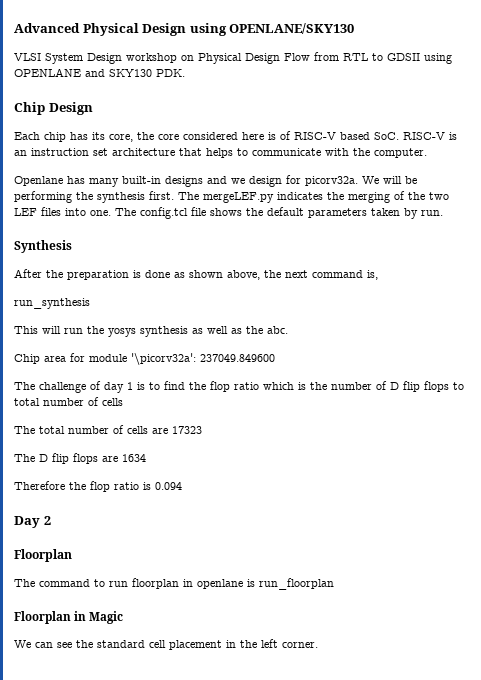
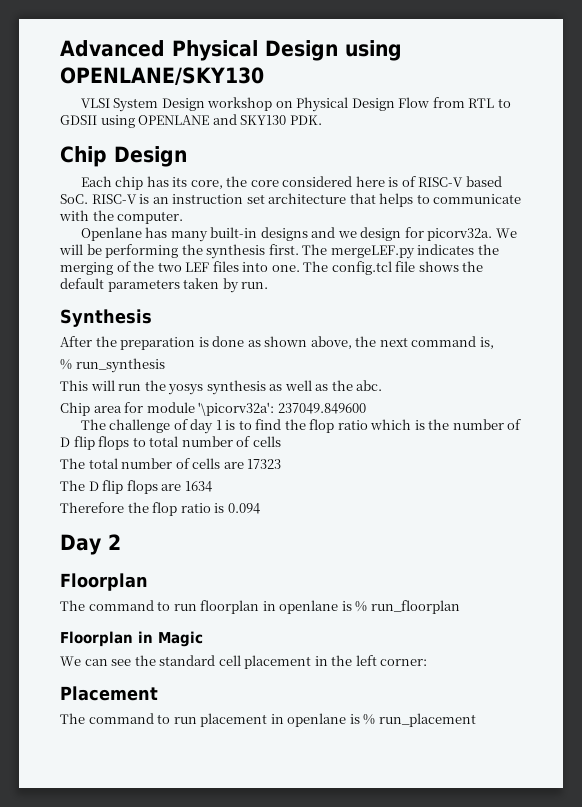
- run_synthesis
+ % run_synthesis
- The command to run floorplan in openlane is run_floorplan
+ The command to run floorplan in openlane is % run_floorplan
- We can see the standard cell placement in the left corner.
+ We can see the standard cell placement in the left corner:
+ Placement
+ The command to run placement in openlane is % run_placement

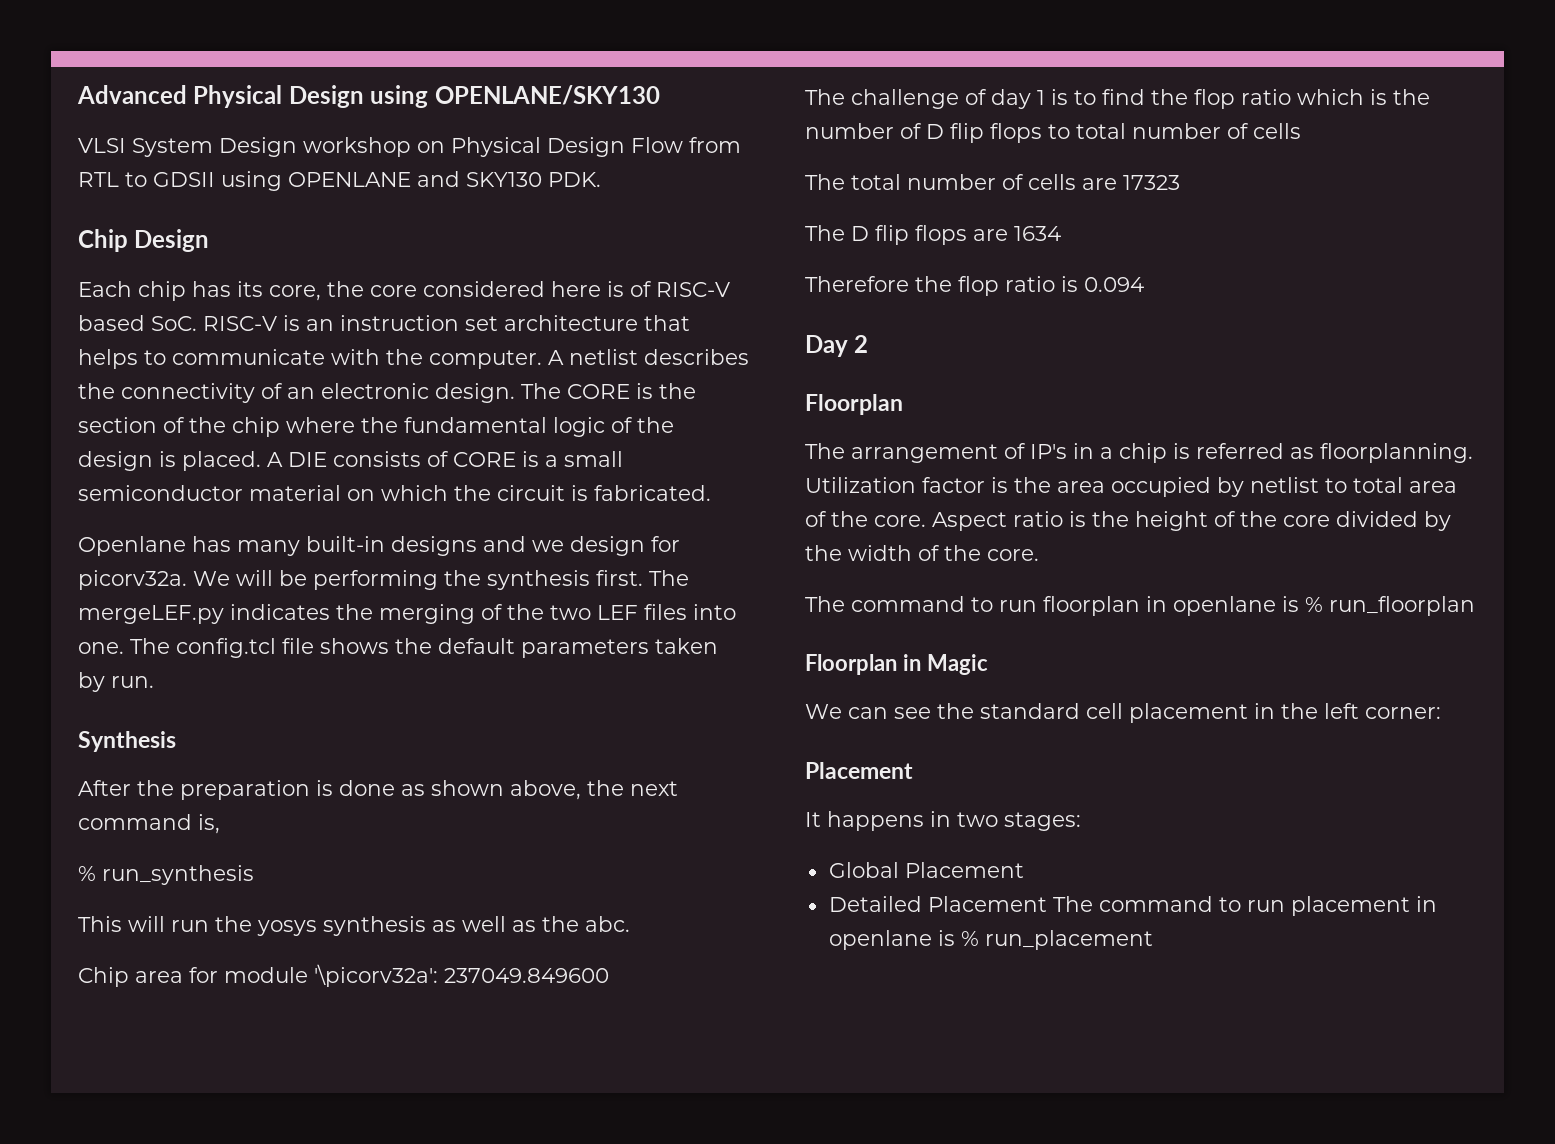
+ A netlist describes the connectivity of an electronic design. The CORE is the section of the chip where the fundamental logic of the design is placed. A DIE consists of CORE is a small semiconductor material on which the circuit is fabricated.
+ The arrangement of IP's in a chip is referred as floorplanning. Utilization factor is the area occupied by netlist to total area of the core. Aspect ratio is the height of the core divided by the width of the core.
- The command to run placement in openlane is % run_placement
+ It happens in two stages:
+ Global Placement
+ Detailed Placement The command to run placement in openlane is % run_placement

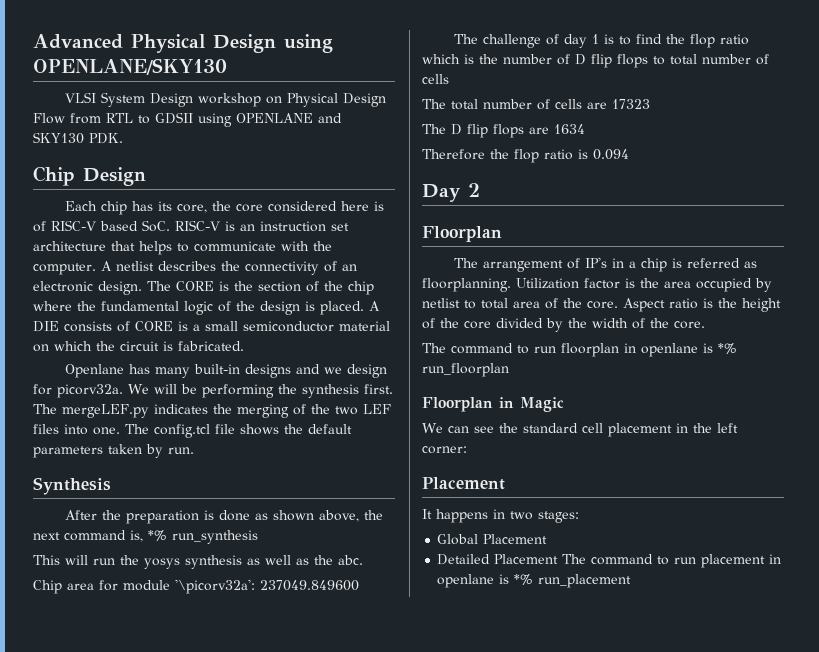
- After the preparation is done as shown above, the next command is,
- % run_synthesis
+ After the preparation is done as shown above, the next command is, *% run_synthesis
- The command to run floorplan in openlane is % run_floorplan
+ The command to run floorplan in openlane is *% run_floorplan
- Detailed Placement The command to run placement in openlane is % run_placement
+ Detailed Placement The command to run placement in openlane is *% run_placement

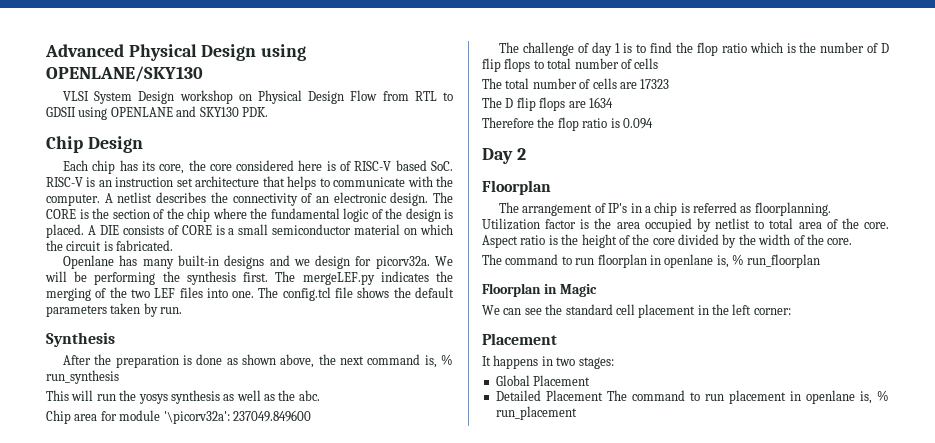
- After the preparation is done as shown above, the next command is, *% run_synthesis
+ After the preparation is done as shown above, the next command is, % run_synthesis
- The command to run floorplan in openlane is *% run_floorplan
+ The command to run floorplan in openlane is, % run_floorplan
- Detailed Placement The command to run placement in openlane is *% run_placement
+ Detailed Placement The command to run placement in openlane is, % run_placement

